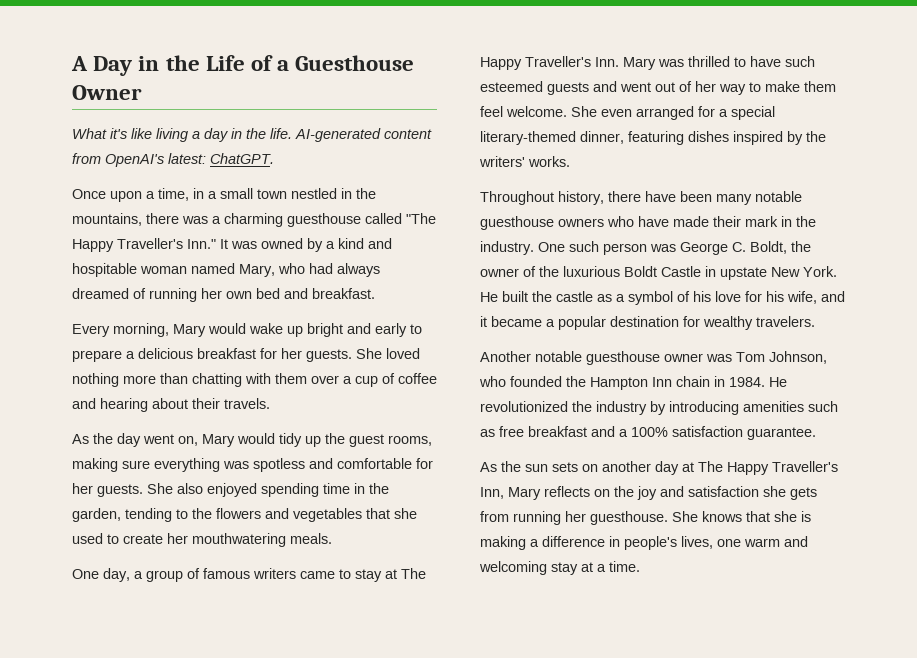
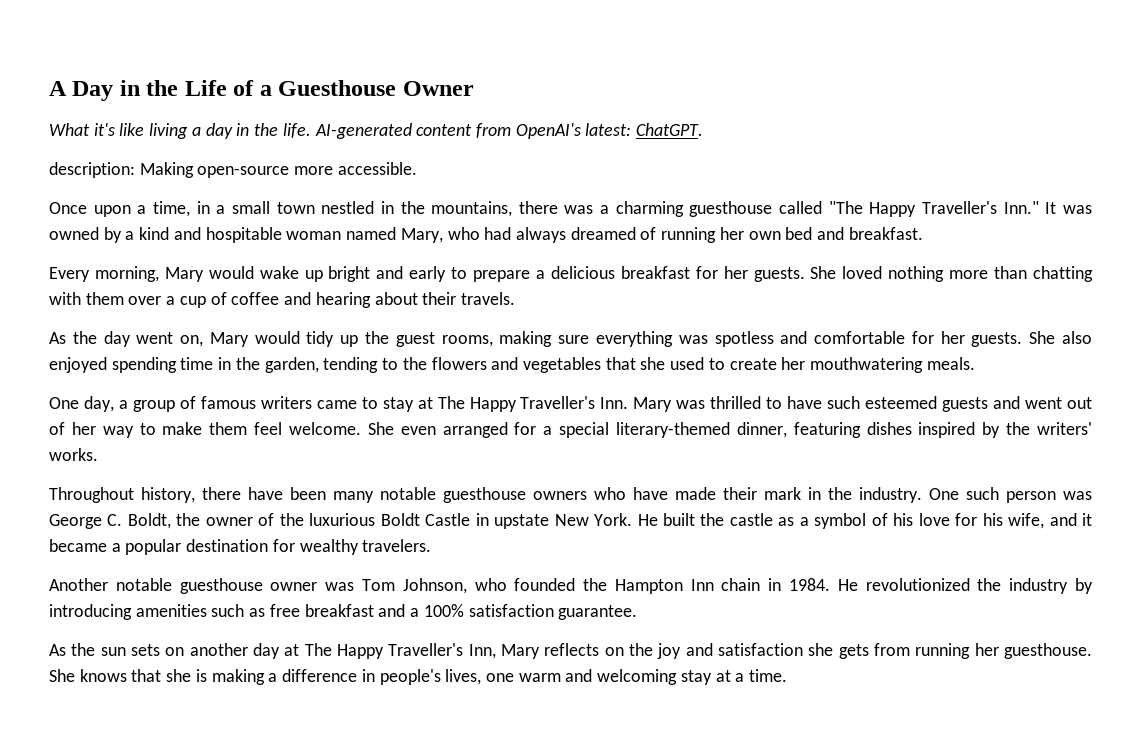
+ description: Making open-source more accessible.

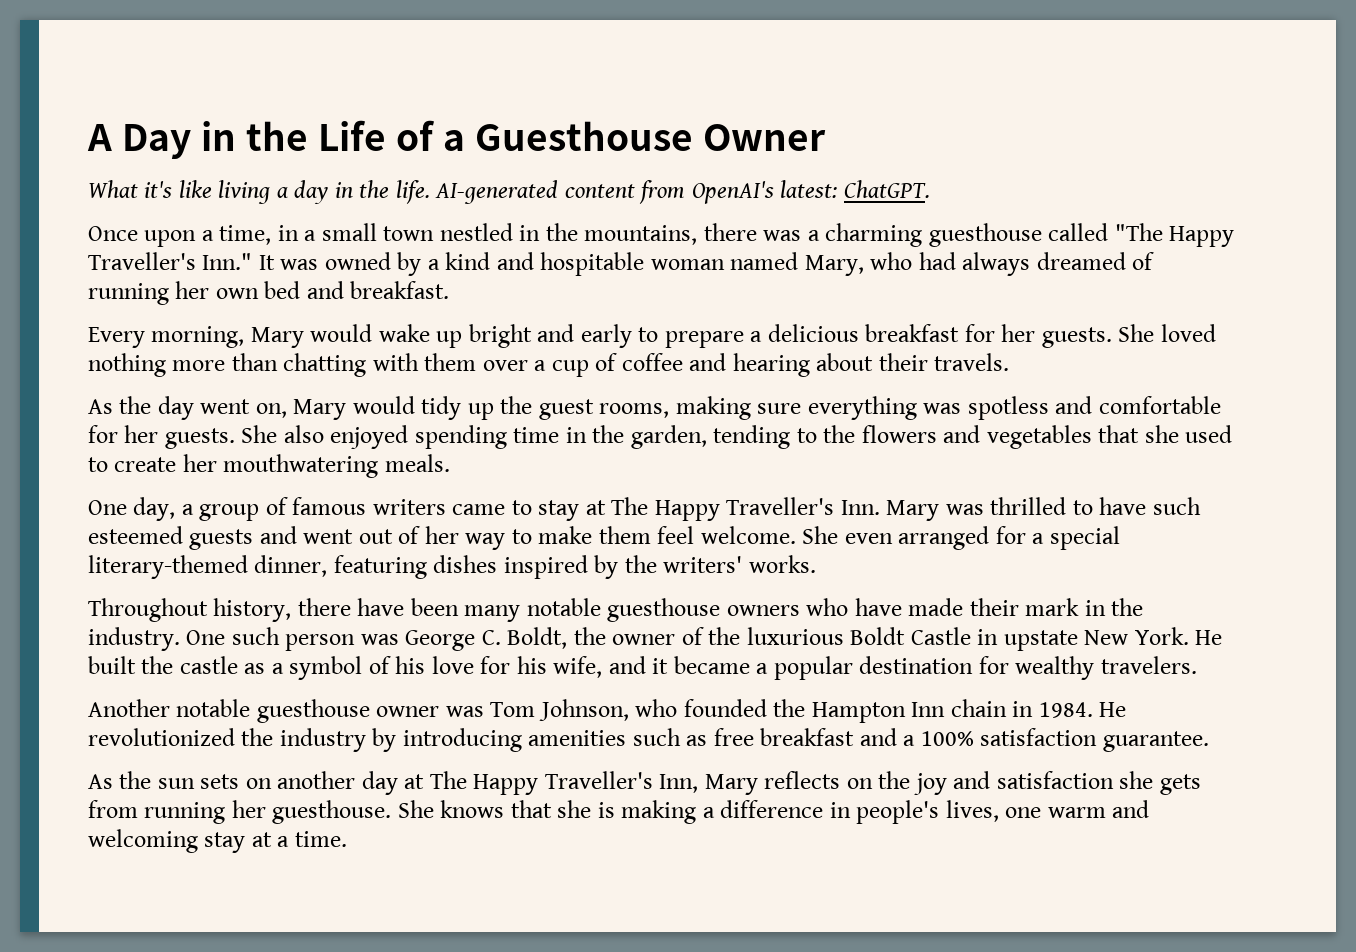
- description: Making open-source more accessible.

